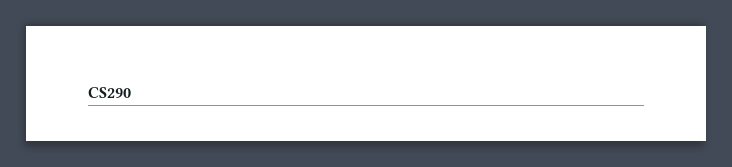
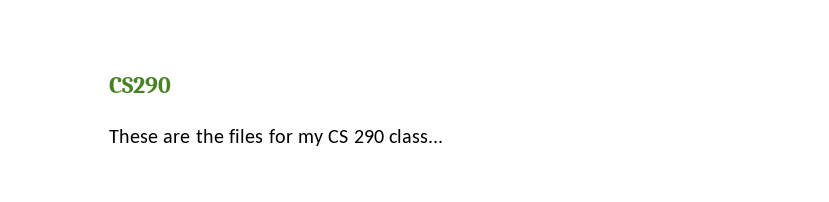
+ These are the files for my CS 290 class...

